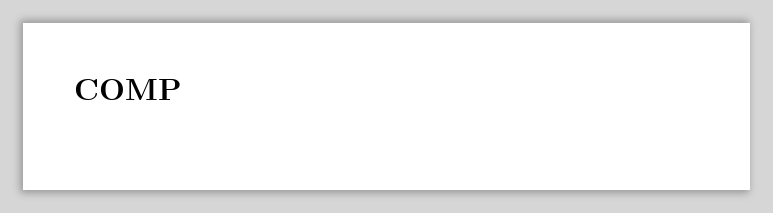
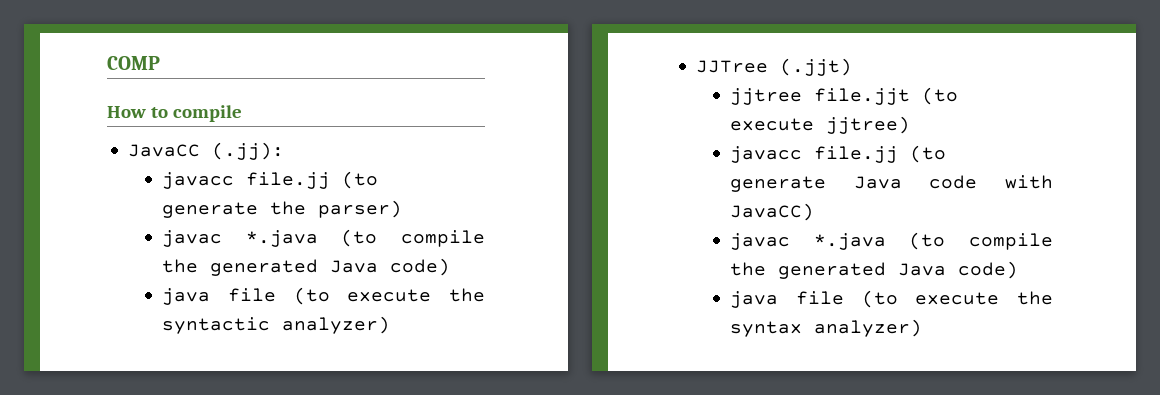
+ How to compile
+ JavaCC (.jj):
+ javacc file.jj (to generate the parser)
+ javac *.java (to compile the generated Java code)
+ java file (to execute the syntactic analyzer)
+ JJTree (.jjt)
+ jjtree file.jjt (to execute jjtree)
+ javacc file.jj (to generate Java code with JavaCC)
+ javac *.java (to compile the generated Java code)
+ java file (to execute the syntax analyzer)

